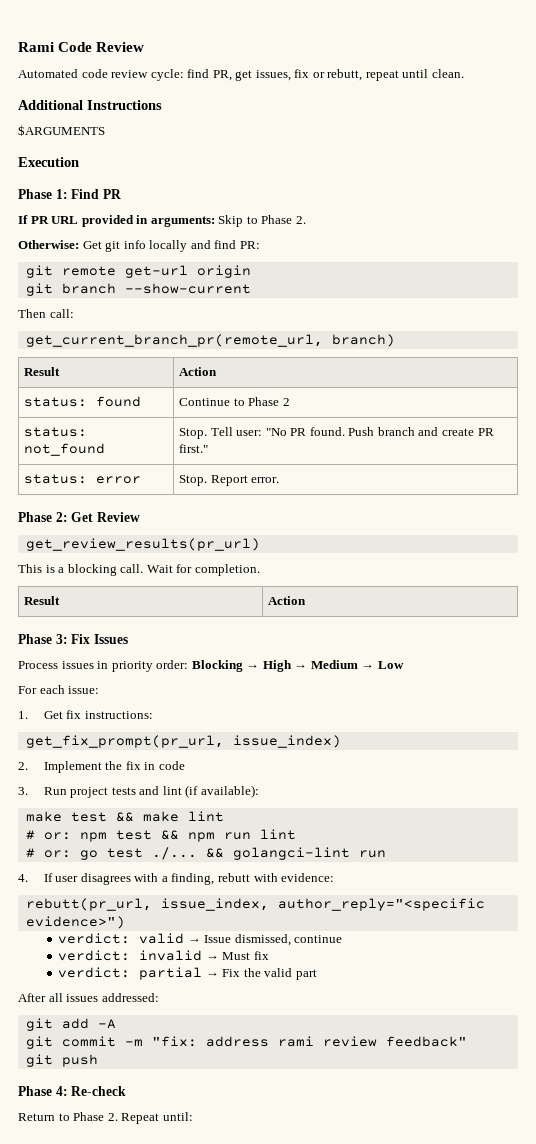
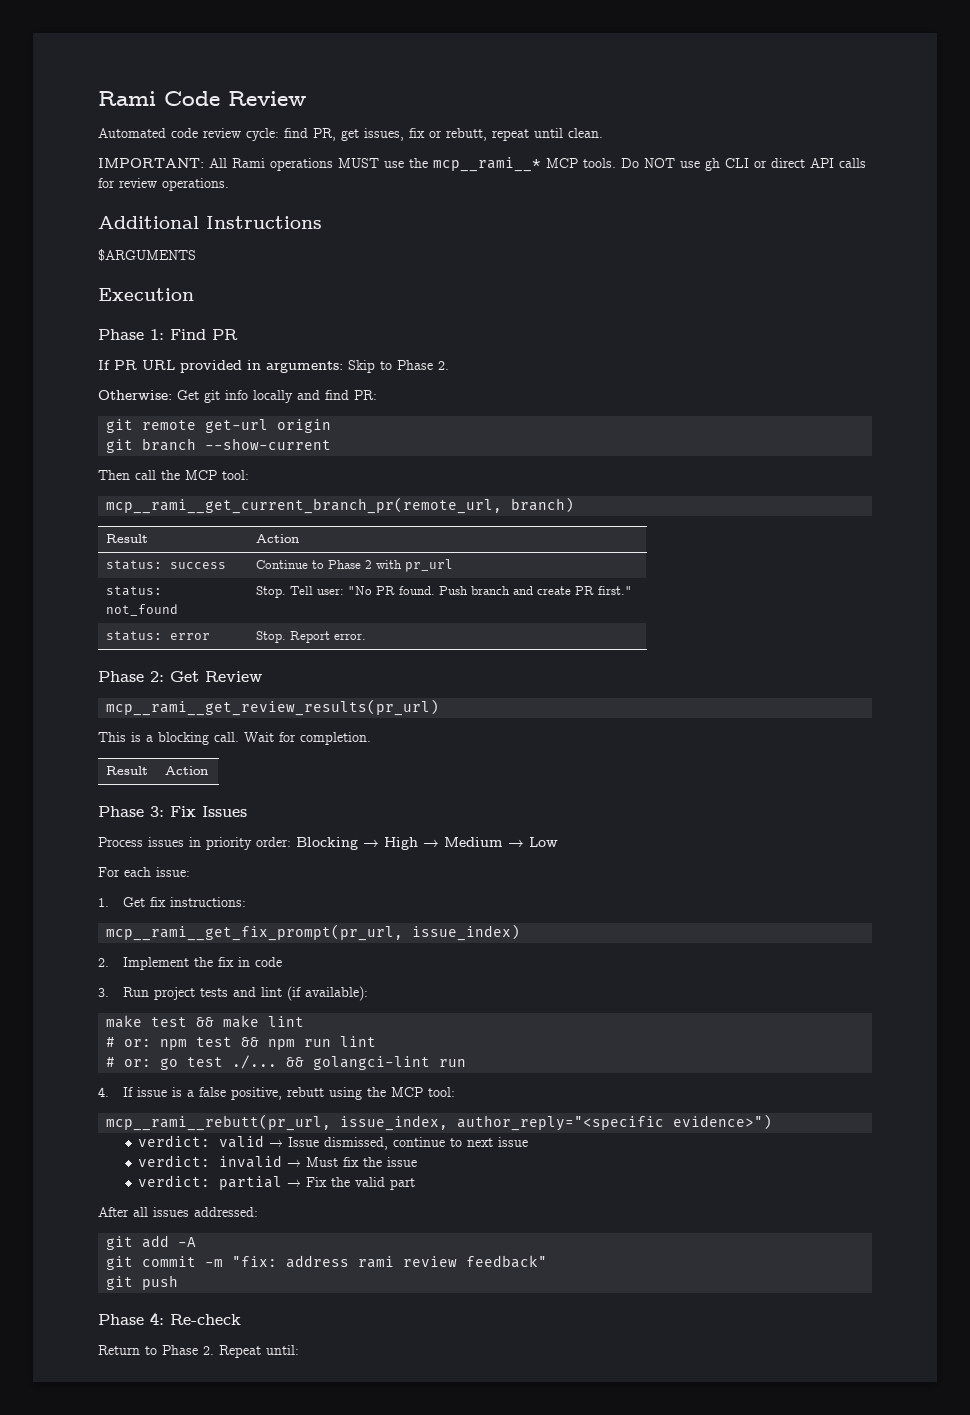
+ IMPORTANT: All Rami operations MUST use the mcp__rami__* MCP tools. Do NOT use gh CLI or direct API calls for review operations.
- Then call:
- get_current_branch_pr(remote_url, branch)
+ Then call the MCP tool:
+ mcp__rami__get_current_branch_pr(remote_url, branch)
- status: found | Continue to Phase 2
+ status: success | Continue to Phase 2 with pr_url
- get_review_results(pr_url)
+ mcp__rami__get_review_results(pr_url)
- get_fix_prompt(pr_url, issue_index)
+ mcp__rami__get_fix_prompt(pr_url, issue_index)
- 4. If user disagrees with a finding, rebutt with evidence:
- rebutt(pr_url, issue_index, author_reply="<specific evidence>")
+ 4. If issue is a false positive, rebutt using the MCP tool:
+ mcp__rami__rebutt(pr_url, issue_index, author_reply="<specific evidence>")
- verdict: valid → Issue dismissed, continue
+ verdict: valid → Issue dismissed, continue to next issue
- verdict: invalid → Must fix
+ verdict: invalid → Must fix the issue

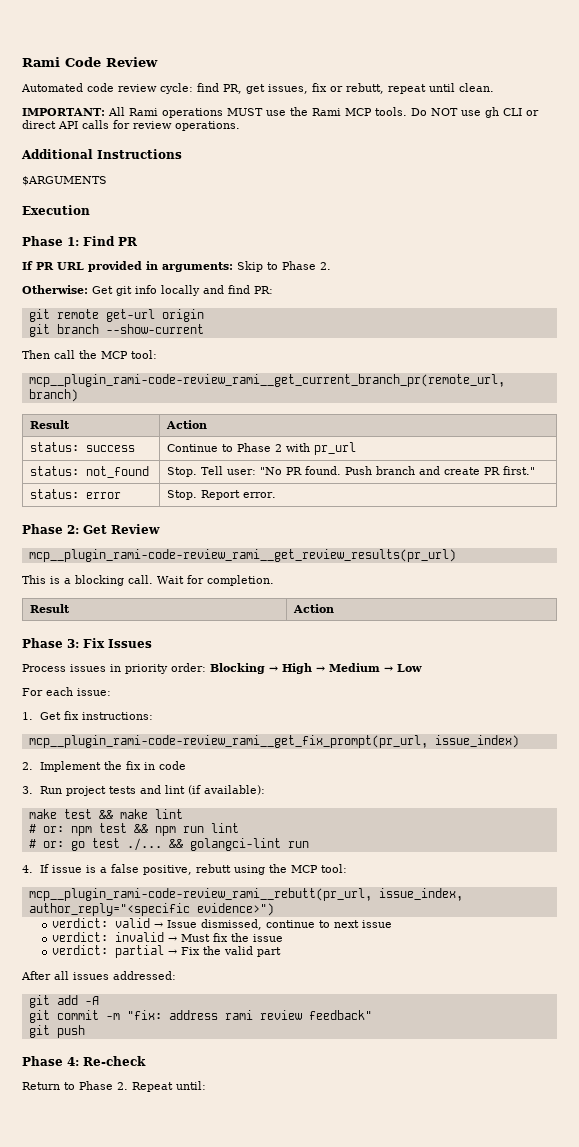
- IMPORTANT: All Rami operations MUST use the mcp__rami__* MCP tools.
+ IMPORTANT: All Rami operations MUST use the Rami MCP tools.
- mcp__rami__get_current_branch_pr(remote_url, branch)
+ mcp__plugin_rami-code-review_rami__get_current_branch_pr(remote_url, branch)
- mcp__rami__get_review_results(pr_url)
+ mcp__plugin_rami-code-review_rami__get_review_results(pr_url)
- mcp__rami__get_fix_prompt(pr_url, issue_index)
+ mcp__plugin_rami-code-review_rami__get_fix_prompt(pr_url, issue_index)
- mcp__rami__rebutt(pr_url, issue_index, author_reply="<specific evidence>")
+ mcp__plugin_rami-code-review_rami__rebutt(pr_url, issue_index, author_reply="<specific evidence>")

